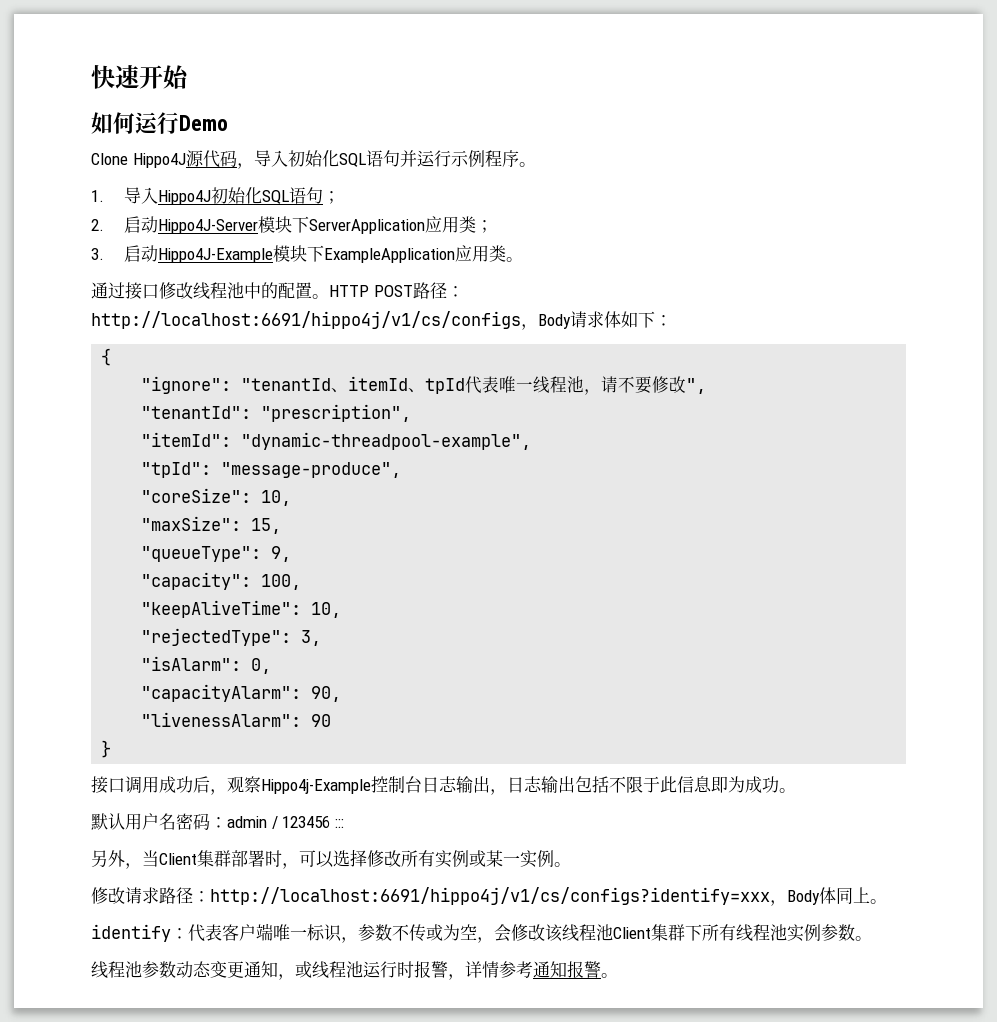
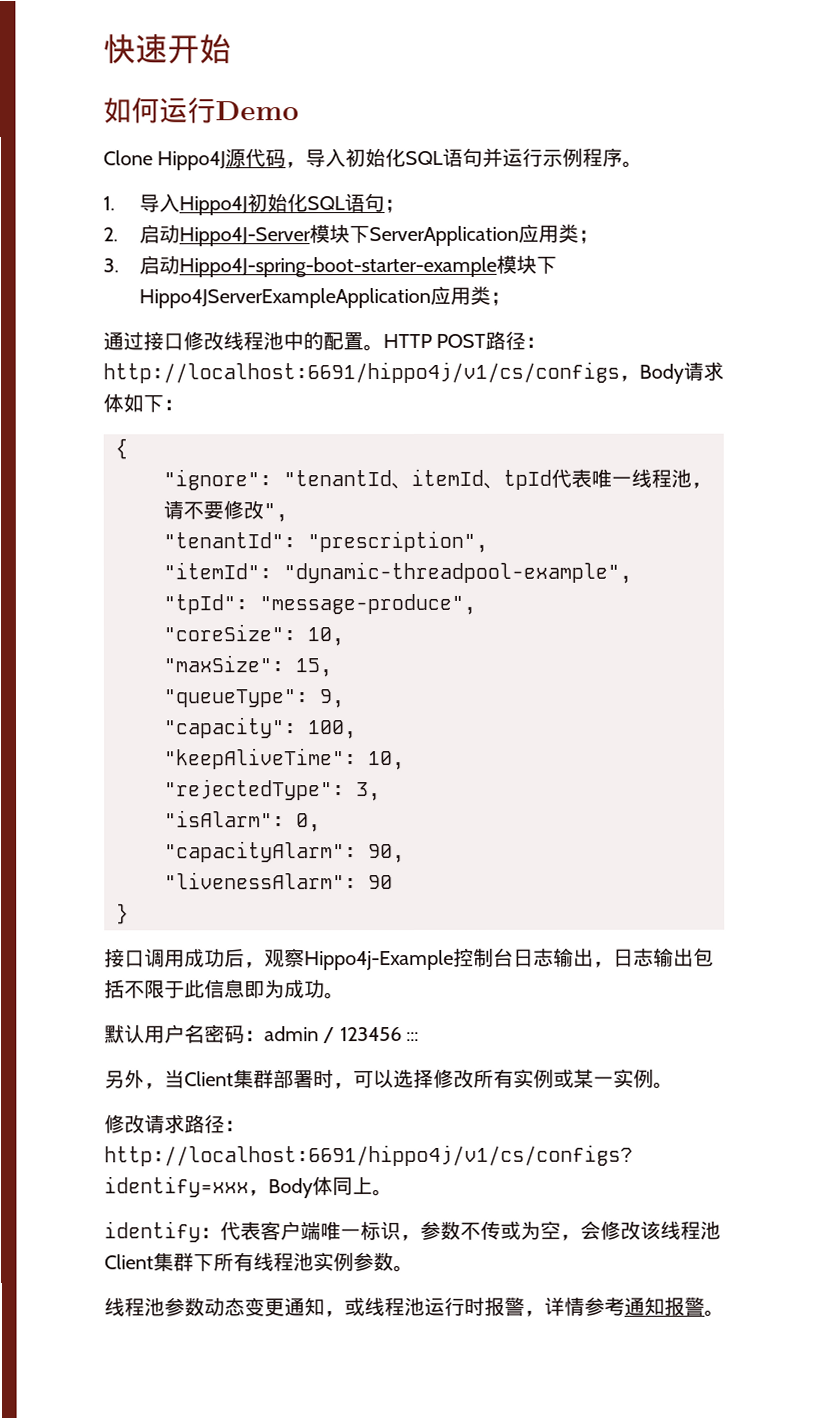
- 3.启动Hippo4J-Example模块下ExampleApplication应用类。
+ 3.启动Hippo4J-spring-boot-starter-example模块下Hippo4JServerExampleApplication应用类；

